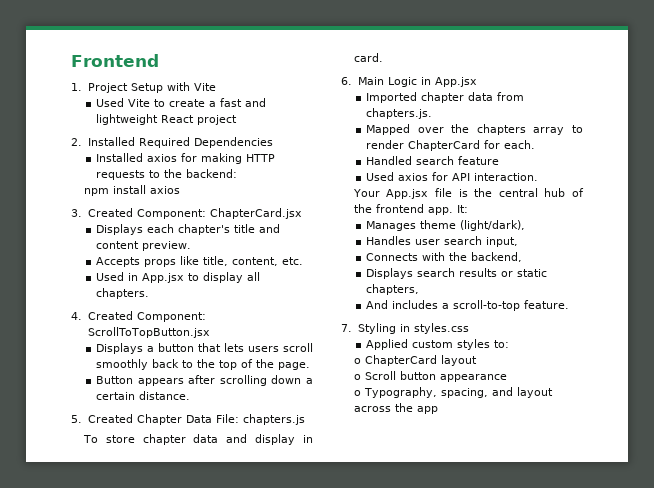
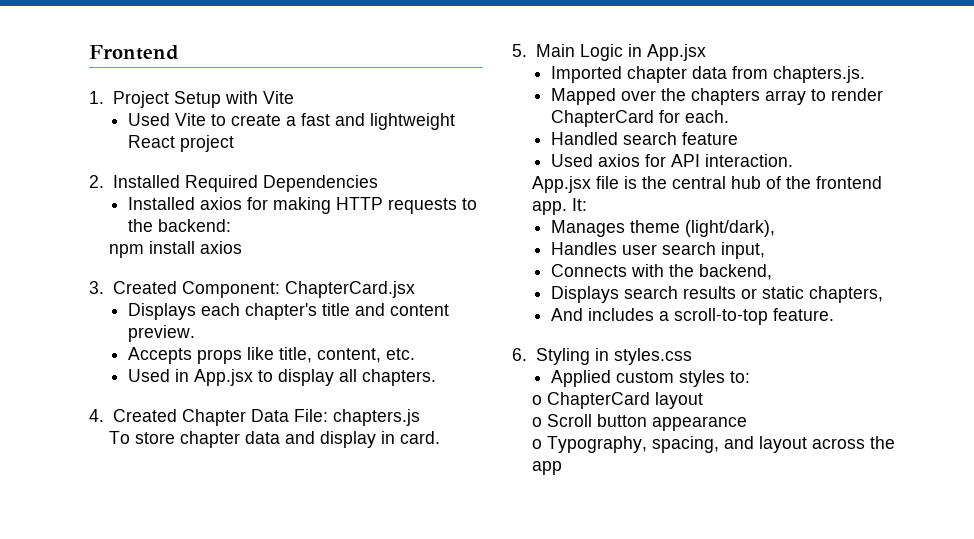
- 4. Created Component: ScrollToTopButton.jsx
- Displays a button that lets users scroll smoothly back to the top of the page.
- Button appears after scrolling down a certain distance.
- 5. Created Chapter Data File: chapters.js
+ 4. Created Chapter Data File: chapters.js
- 6. Main Logic in App.jsx
+ 5. Main Logic in App.jsx
- Your App.jsx file is the central hub of the frontend app.
+ App.jsx file is the central hub of the frontend app.
- 7. Styling in styles.css
+ 6. Styling in styles.css

